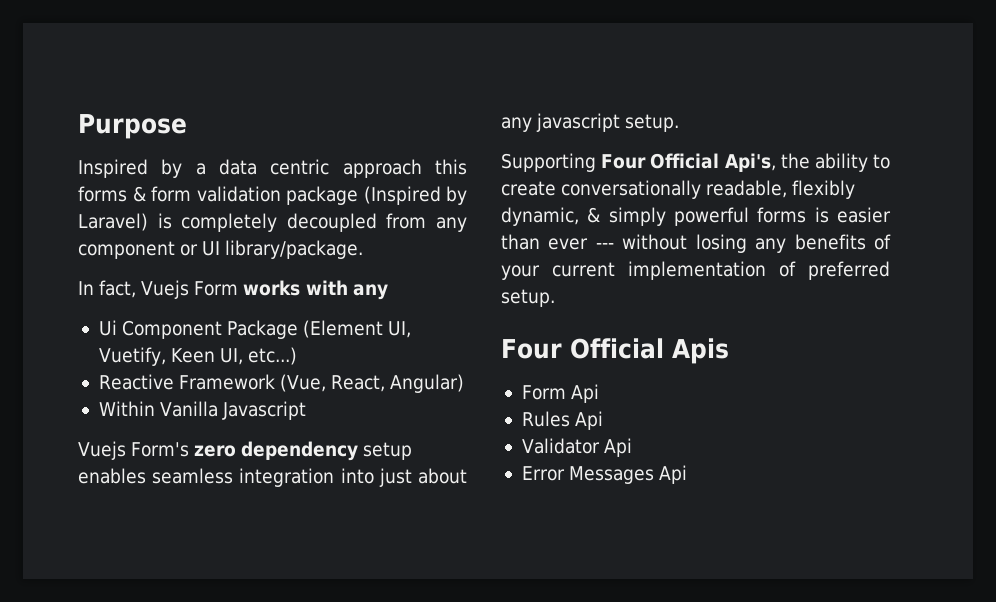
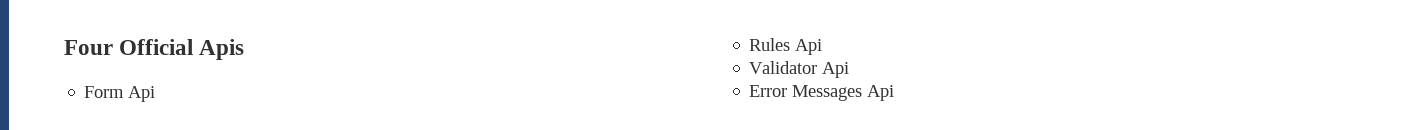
- Purpose
- Inspired by a data centric approach this forms & form validation package (Inspired by Laravel) is completely decoupled from any component or UI library/package.
- In fact, Vuejs Form works with any
- Ui Component Package (Element UI, Vuetify, Keen UI, etc...)
- Reactive Framework (Vue, React, Angular)
- Within Vanilla Javascript
- Vuejs Form's zero dependency setup enables seamless integration into just about any javascript setup.
- Supporting Four Official Api's, the ability to create conversationally readable, flexibly dynamic, & simply powerful forms is easier than ever --- without losing any benefits of your current implementation of preferred setup.

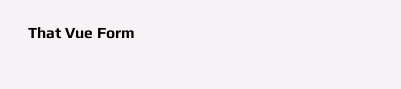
- Four Official Apis
- Form Api
- Rules Api
- Validator Api
- Error Messages Api
+ That Vue Form

